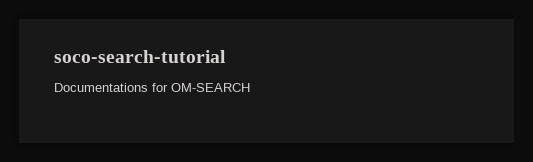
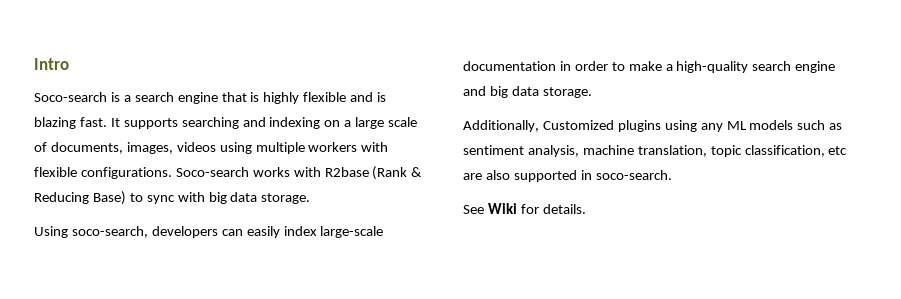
- soco-search-tutorial
- Documentations for OM-SEARCH
+ Intro
+ Soco-search is a search engine that is highly flexible and is blazing fast. It supports searching and indexing on a large scale of documents, images, videos using multiple workers with flexible configurations. Soco-search works with R2base (Rank & Reducing Base) to sync with big data storage.
+ Using soco-search, developers can easily index large-scale documentation in order to make a high-quality search engine and big data storage.
+ Additionally, Customized plugins using any ML models such as sentiment analysis, machine translation, topic classification, etc are also supported in soco-search.
+ See Wiki for details.

